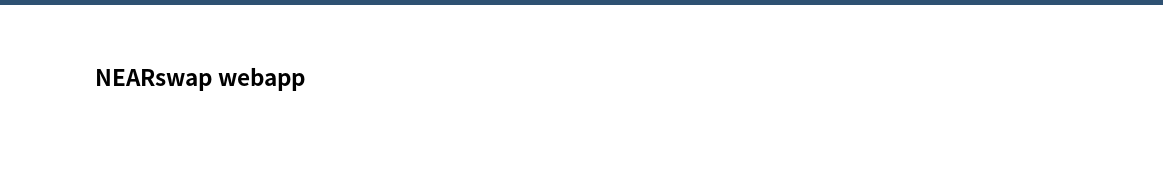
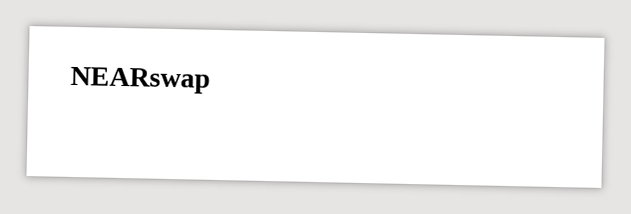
- NEARswap webapp
+ NEARswap

